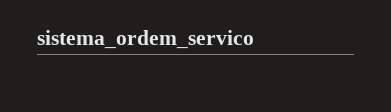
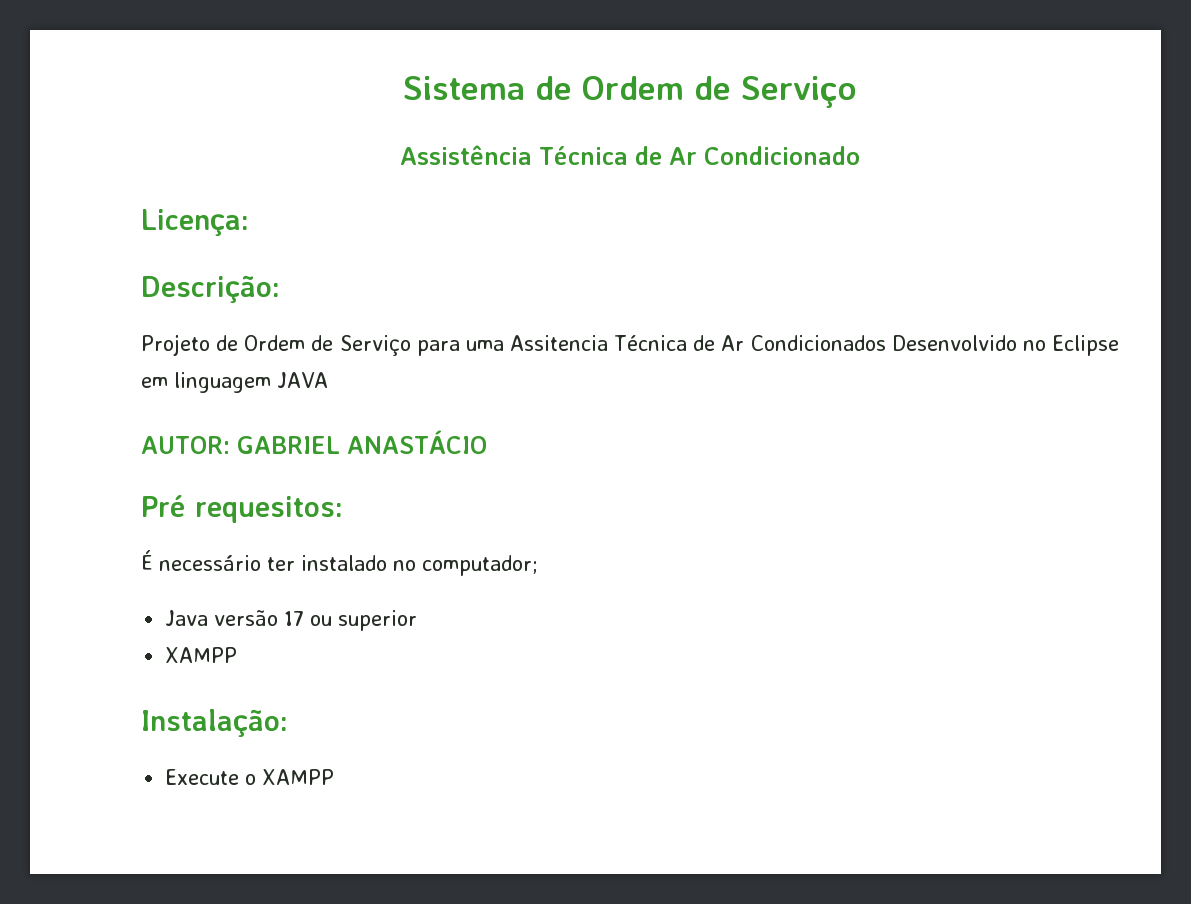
- sistema_ordem_servico
+ Sistema de Ordem de Serviço
+ Assistência Técnica de Ar Condicionado
+ Licença:
+ Descrição:
+ Projeto de Ordem de Serviço para uma Assitencia Técnica de Ar Condicionados Desenvolvido no Eclipse em linguagem JAVA
+ AUTOR: GABRIEL ANASTÁCIO
+ Pré requesitos:
+ É necessário ter instalado no computador;
+ Java versão 17 ou superior
+ XAMPP
+ Instalação:
+ Execute o XAMPP

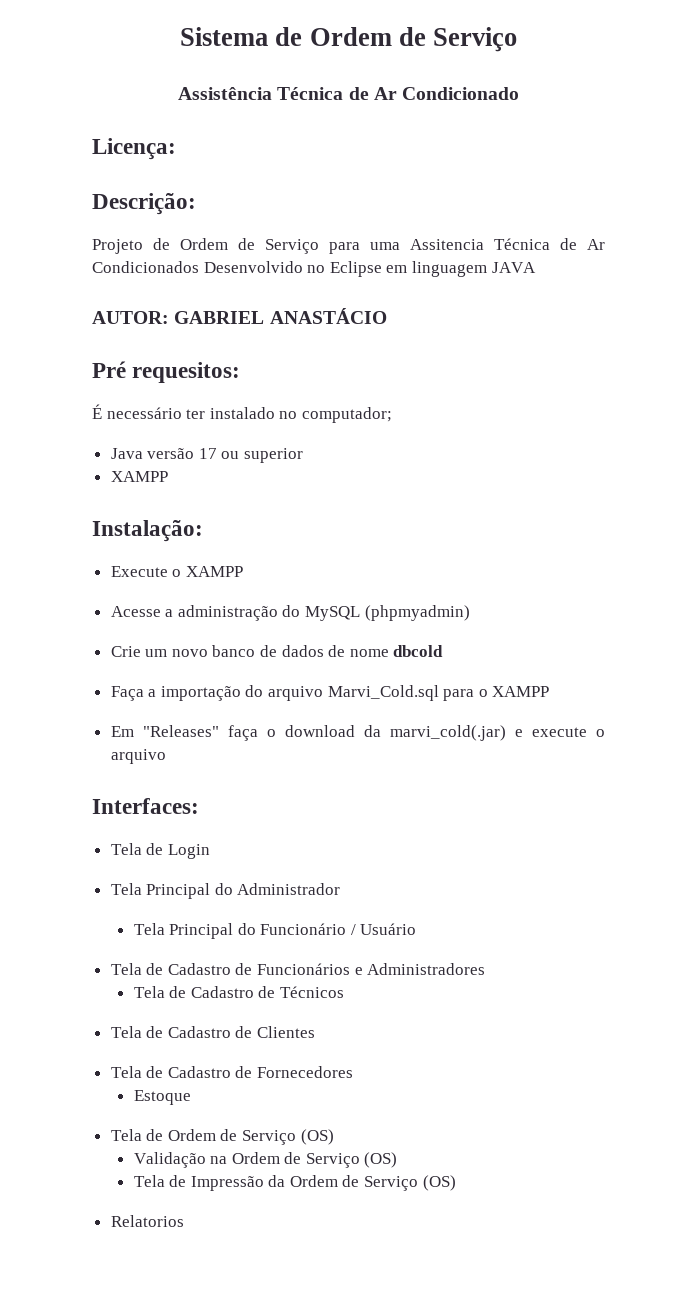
+ Acesse a administração do MySQL (phpmyadmin)
+ Crie um novo banco de dados de nome dbcold
+ Faça a importação do arquivo Marvi_Cold.sql para o XAMPP
+ Em "Releases" faça o download da marvi_cold(.jar) e execute o arquivo
+ Interfaces:
+ Tela de Login
+ Tela Principal do Administrador
+ Tela Principal do Funcionário / Usuário
+ Tela de Cadastro de Funcionários e Administradores
+ Tela de Cadastro de Técnicos
+ Tela de Cadastro de Clientes
+ Tela de Cadastro de Fornecedores
+ Estoque
+ Tela de Ordem de Serviço (OS)
+ Validação na Ordem de Serviço (OS)
+ Tela de Impressão da Ordem de Serviço (OS)
+ Relatorios

